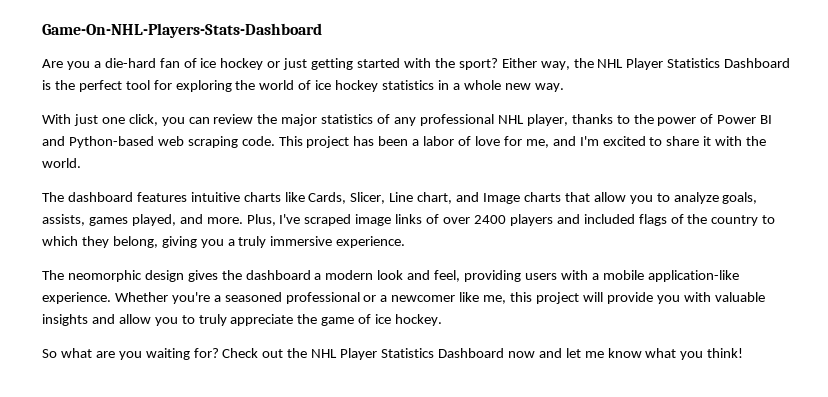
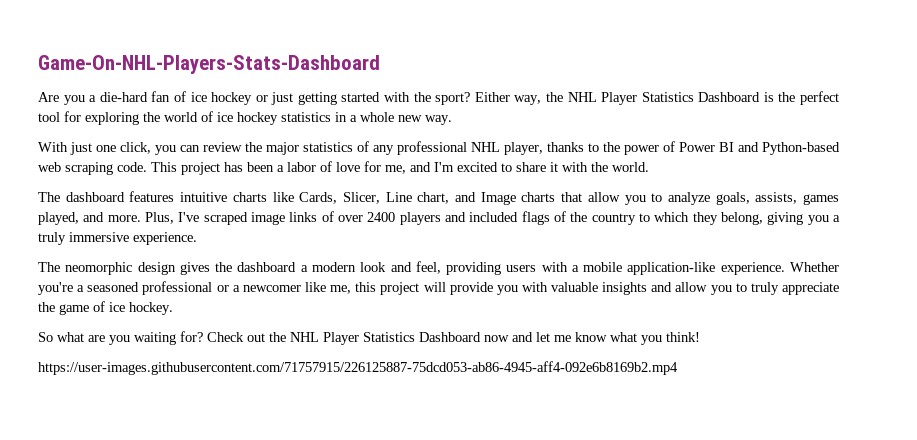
+ https://user-images.githubusercontent.com/71757915/226125887-75dcd053-ab86-4945-aff4-092e6b8169b2.mp4

